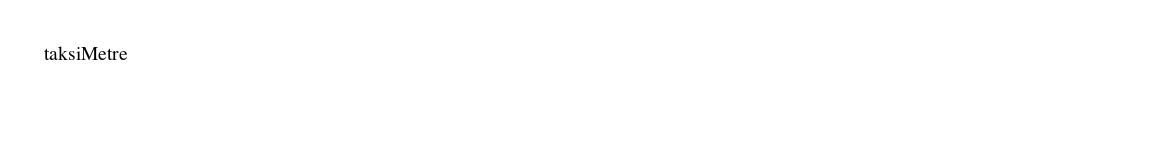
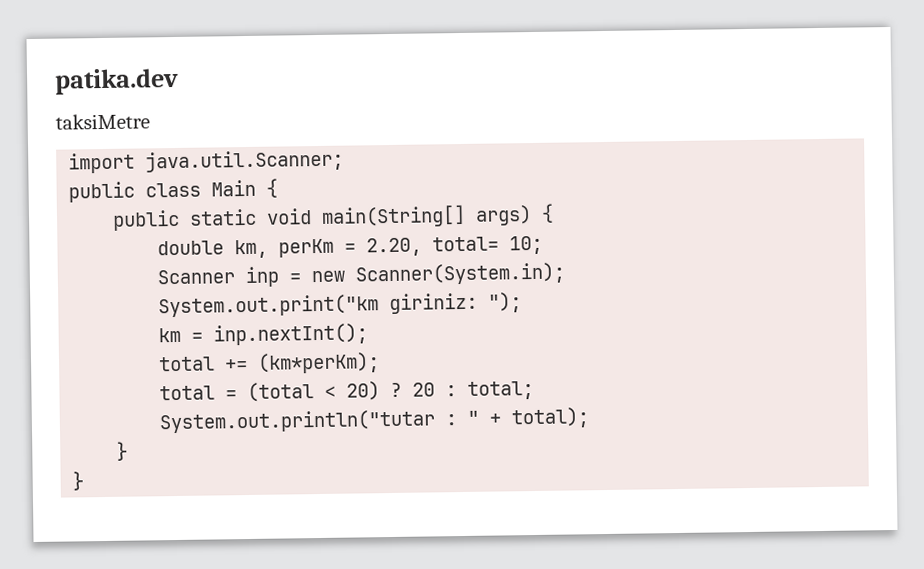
+ patika.dev
+ import java.util.Scanner;
+ public class Main {
+ public static void main(String[] args) {
+ double km, perKm = 2.20, total= 10;
+ Scanner inp = new Scanner(System.in);
+ System.out.print("km giriniz: ");
+ km = inp.nextInt();
+ total += (km*perKm);
+ total = (total < 20) ? 20 : total;
+ System.out.println("tutar : " + total);
+ }
+ }

